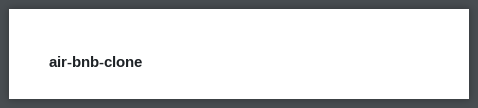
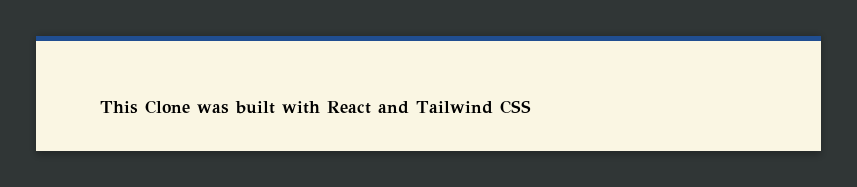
- air-bnb-clone
+ This Clone was built with React and Tailwind CSS

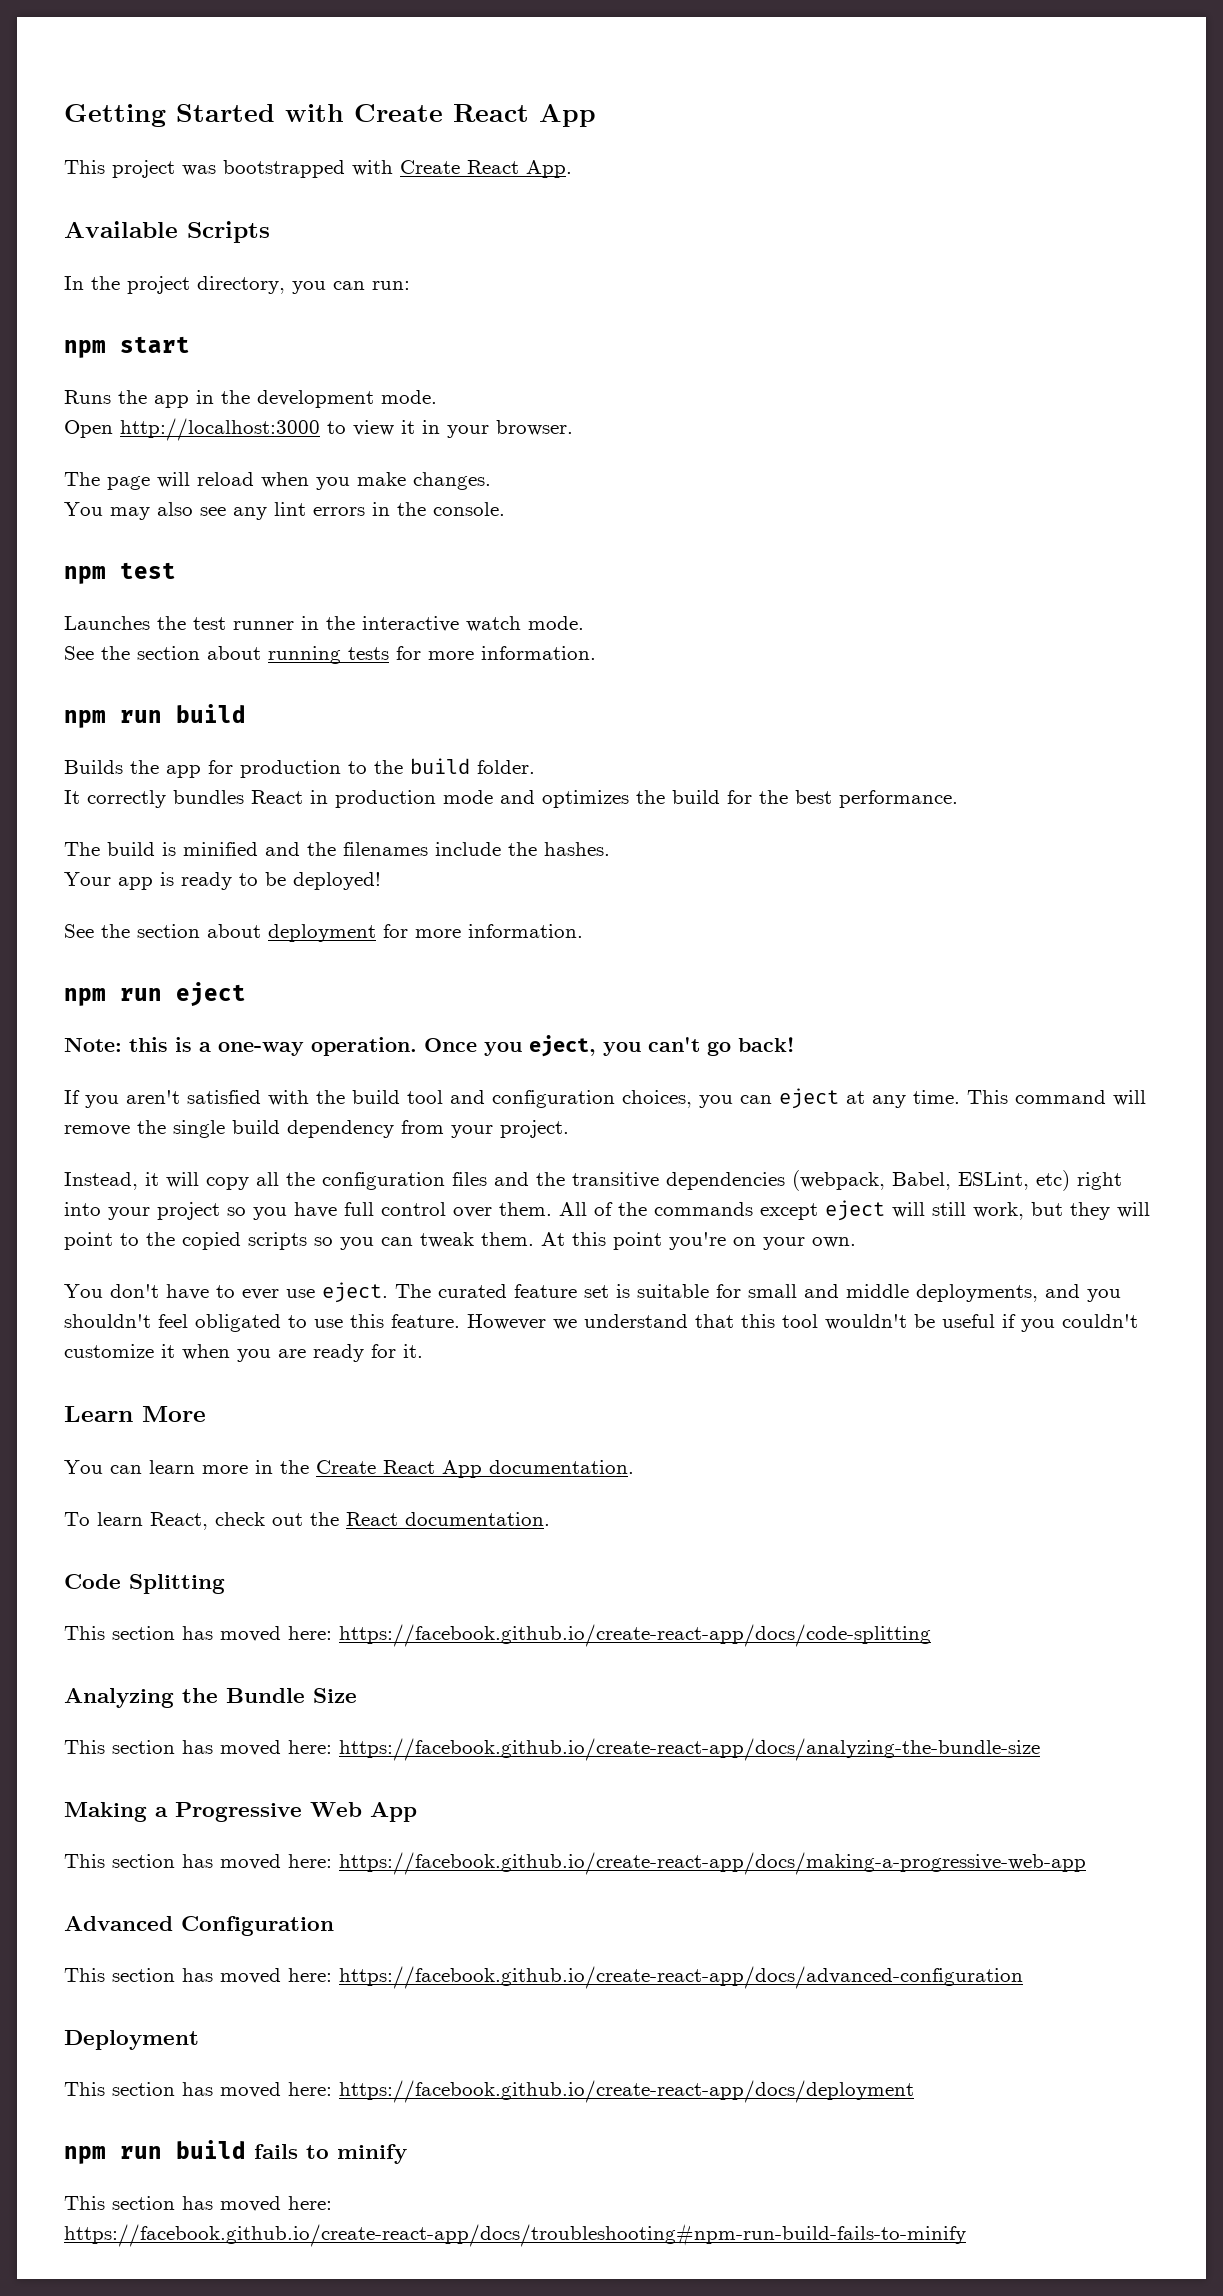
- This Clone was built with React and Tailwind CSS
+ Getting Started with Create React App
+ This project was bootstrapped with Create React App.
+ Available Scripts
+ In the project directory, you can run:
+ npm start
+ Runs the app in the development mode.
+ Open http://localhost:3000 to view it in your browser.
+ The page will reload when you make changes.
+ You may also see any lint errors in the console.
+ npm test
+ Launches the test runner in the interactive watch mode.
+ See the section about running tests for more information.
+ npm run build
+ Builds the app for production to the build folder.
+ It correctly bundles React in production mode and optimizes the build for the best performance.
+ The build is minified and the filenames include the hashes.
+ Your app is ready to be deployed!
+ See the section about deployment for more information.
+ npm run eject
+ Note: this is a one-way operation. Once you eject, you can't go back!
+ If you aren't satisfied with the build tool and configuration choices, you can eject at any time. This command will remove the single build dependency from your project.
+ Instead, it will copy all the configuration files and the transitive dependencies (webpack, Babel, ESLint, etc) right into your project so you have full control over them. All of the commands except eject will still work, but they will point to the copied scripts so you can tweak them. At this point you're on your own.
+ You don't have to ever use eject. The curated feature set is suitable for small and middle deployments, and you shouldn't feel obligated to use this feature. However we understand that this tool wouldn't be useful if you couldn't customize it when you are ready for it.
+ Learn More
+ You can learn more in the Create React App documentation.
+ To learn React, check out the React documentation.
+ Code Splitting
+ This section has moved here: https://facebook.github.io/create-react-app/docs/code-splitting
+ Analyzing the Bundle Size
+ This section has moved here: https://facebook.github.io/create-react-app/docs/analyzing-the-bundle-size
+ Making a Progressive Web App
+ This section has moved here: https://facebook.github.io/create-react-app/docs/making-a-progressive-web-app
+ Advanced Configuration
+ This section has moved here: https://facebook.github.io/create-react-app/docs/advanced-configuration
+ Deployment
+ This section has moved here: https://facebook.github.io/create-react-app/docs/deployment
+ npm run build fails to minify
+ This section has moved here: https://facebook.github.io/create-react-app/docs/troubleshooting#npm-run-build-fails-to-minify

